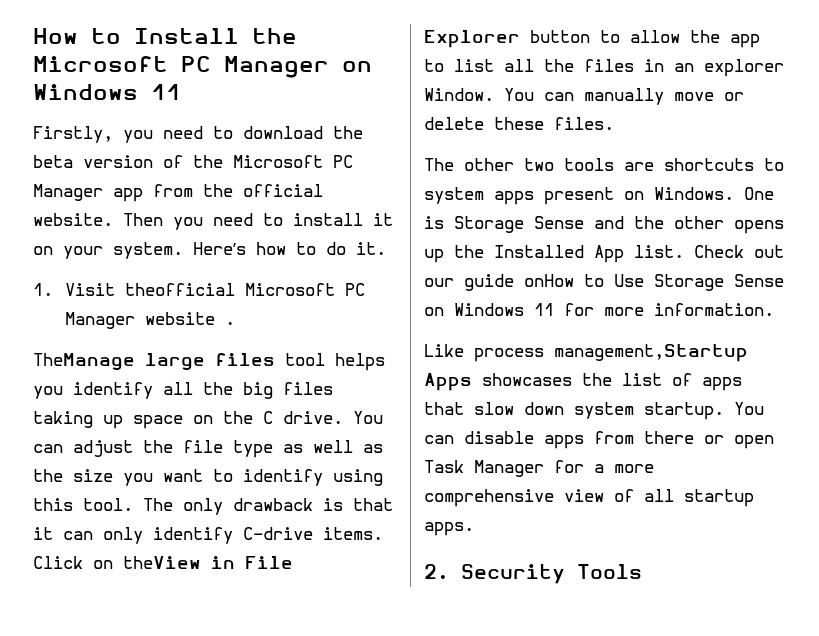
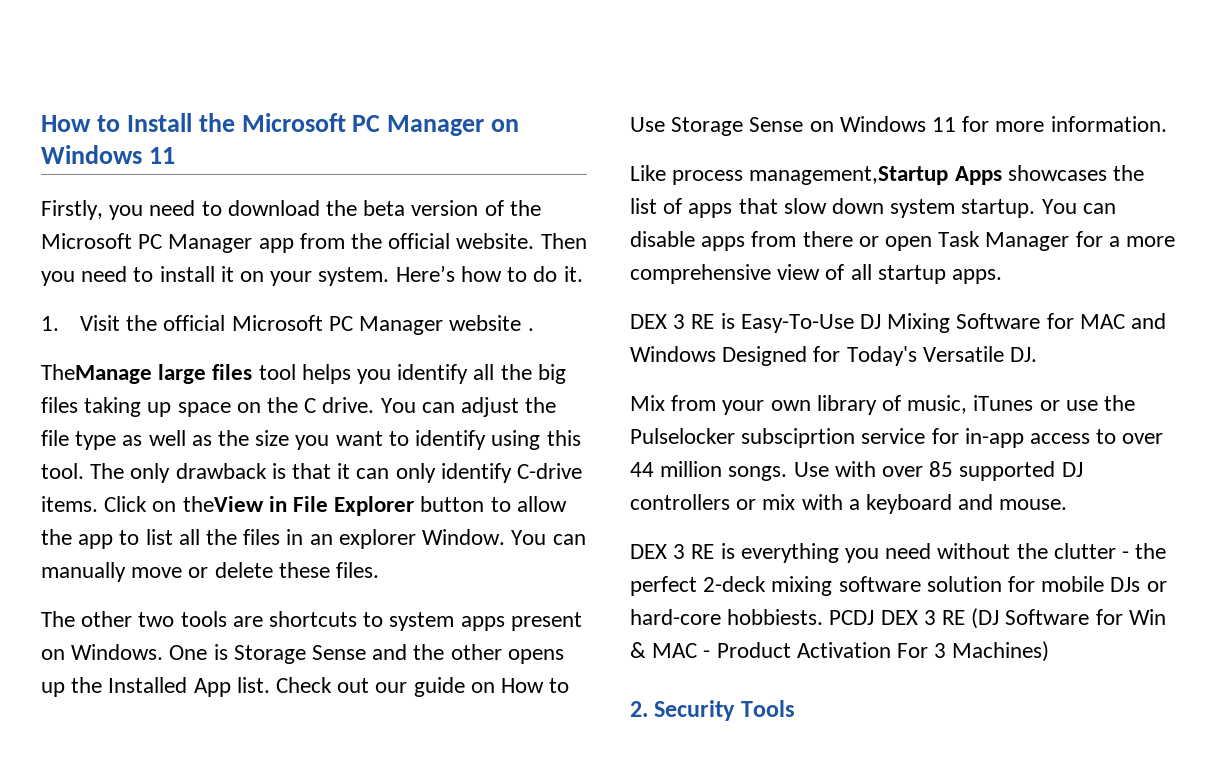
- 1. Visit theofficial Microsoft PC Manager website .
+ 1. Visit the official Microsoft PC Manager website .
- Check out our guide onHow to Use Storage Sense on Windows 11 for more information.
+ Check out our guide on How to Use Storage Sense on Windows 11 for more information.
+ DEX 3 RE is Easy-To-Use DJ Mixing Software for MAC and Windows Designed for Today's Versatile DJ.
+ Mix from your own library of music, iTunes or use the Pulselocker subsciprtion service for in-app access to over 44 million songs. Use with over 85 supported DJ controllers or mix with a keyboard and mouse.
+ DEX 3 RE is everything you need without the clutter - the perfect 2-deck mixing software solution for mobile DJs or hard-core hobbiests. PCDJ DEX 3 RE (DJ Software for Win & MAC - Product Activation For 3 Machines)

